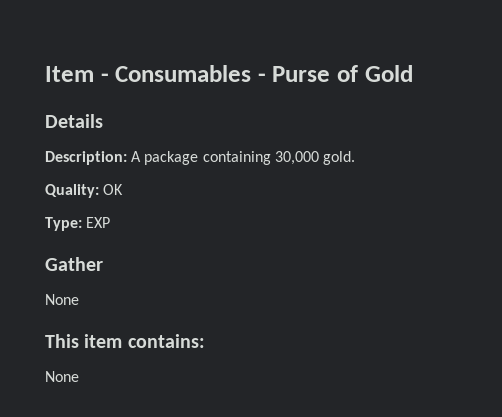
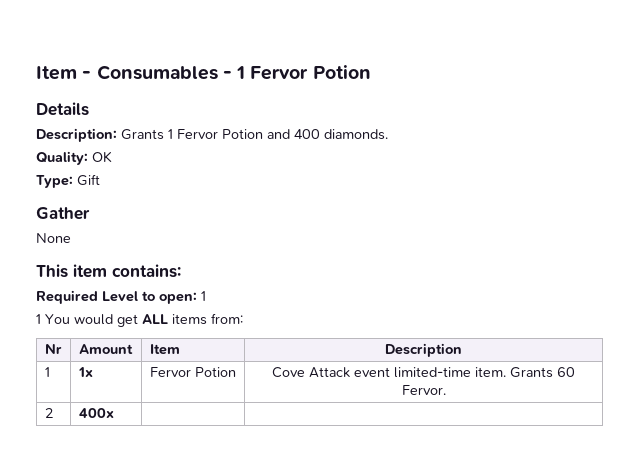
- Item - Consumables - Purse of Gold
+ Item - Consumables - 1 Fervor Potion
- Description: A package containing 30,000 gold.
+ Description: Grants 1 Fervor Potion and 400 diamonds.
- Type: EXP
+ Type: Gift
  This item contains:
- None
+ Required Level to open: 1
+ 1 You would get ALL items from:
+ Nr | Amount | Item | Description
+ 1 | 1x | Fervor Potion | Cove Attack event limited-time item. Grants 60 Fervor.
+ 2 | 400x | |

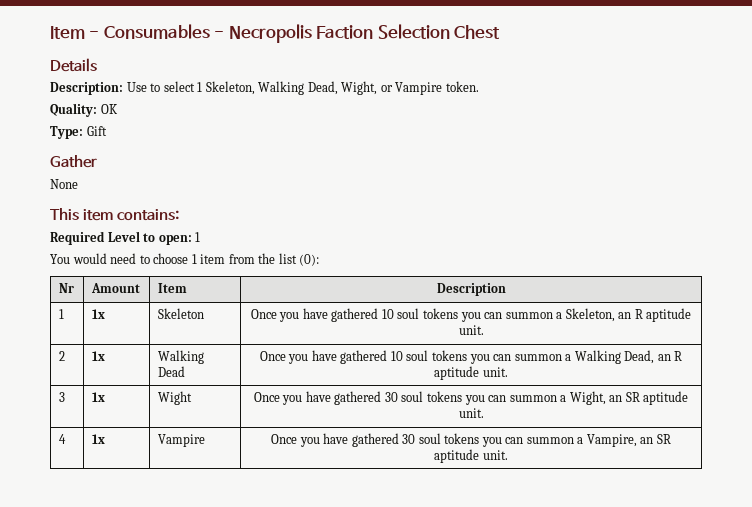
- Item - Consumables - 1 Fervor Potion
+ Item - Consumables - Necropolis Faction Selection Chest
  Details
- Description: Grants 1 Fervor Potion and 400 diamonds.
+ Description: Use to select 1 Skeleton, Walking Dead, Wight, or Vampire token.
- 1 You would get ALL items from:
+ You would need to choose 1 item from the list (0):
- 1 | 1x | Fervor Potion | Cove Attack event limited-time item. Grants 60 Fervor.
- 2 | 400x | |
+ 1 | 1x | Skeleton | Once you have gathered 10 soul tokens you can summon a Skeleton, an R aptitude unit.
+ 2 | 1x | Walking Dead | Once you have gathered 10 soul tokens you can summon a Walking Dead, an R aptitude unit.
+ 3 | 1x | Wight | Once you have gathered 30 soul tokens you can summon a Wight, an SR aptitude unit.
+ 4 | 1x | Vampire | Once you have gathered 30 soul tokens you can summon a Vampire, an SR aptitude unit.

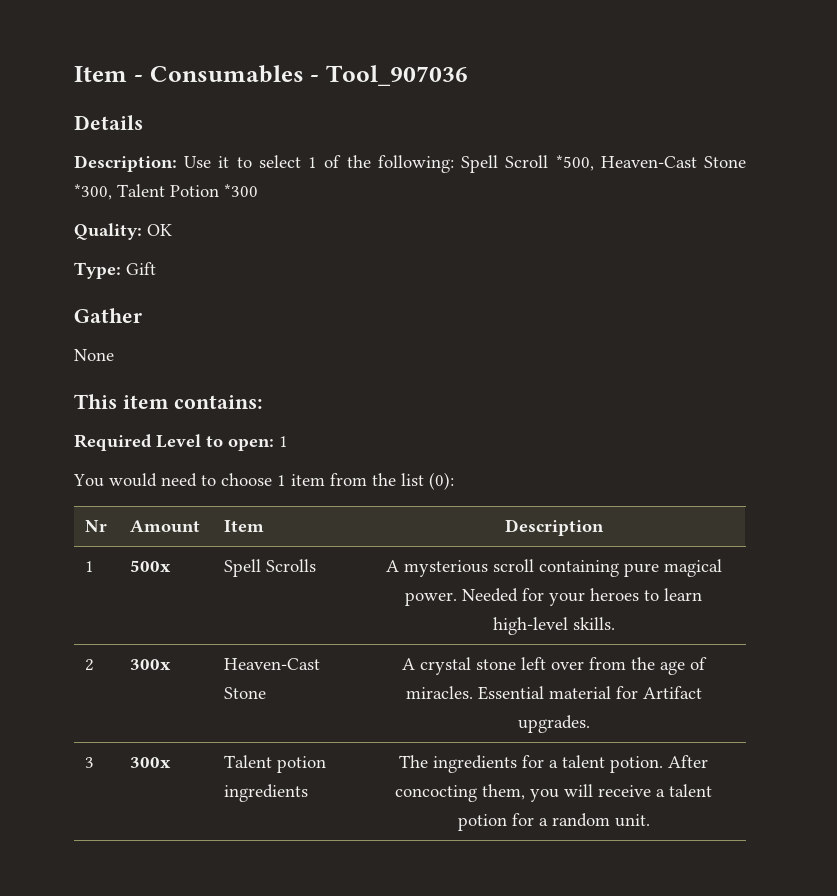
- Item - Consumables - Necropolis Faction Selection Chest
+ Item - Consumables - Tool_907036
- Description: Use to select 1 Skeleton, Walking Dead, Wight, or Vampire token.
+ Description: Use it to select 1 of the following: Spell Scroll *500, Heaven-Cast Stone *300, Talent Potion *300
- 1 | 1x | Skeleton | Once you have gathered 10 soul tokens you can summon a Skeleton, an R aptitude unit.
- 2 | 1x | Walking Dead | Once you have gathered 10 soul tokens you can summon a Walking Dead, an R aptitude unit.
- 3 | 1x | Wight | Once you have gathered 30 soul tokens you can summon a Wight, an SR aptitude unit.
- 4 | 1x | Vampire | Once you have gathered 30 soul tokens you can summon a Vampire, an SR aptitude unit.
+ 1 | 500x | Spell Scrolls | A mysterious scroll containing pure magical power. Needed for your heroes to learn high-level skills.
+ 2 | 300x | Heaven-Cast Stone | A crystal stone left over from the age of miracles. Essential material for Artifact upgrades.
+ 3 | 300x | Talent potion ingredients | The ingredients for a talent potion. After concocting them, you will receive a talent potion for a random unit.

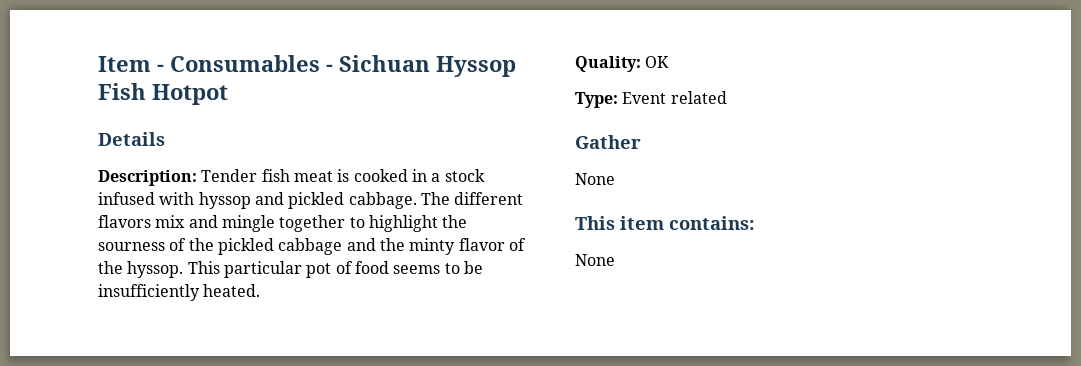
- Item - Consumables - Tool_907036
+ Item - Consumables - Sichuan Hyssop Fish Hotpot
  Details
- Description: Use it to select 1 of the following: Spell Scroll *500, Heaven-Cast Stone *300, Talent Potion *300
+ Description: Tender fish meat is cooked in a stock infused with hyssop and pickled cabbage. The different flavors mix and mingle together to highlight the sourness of the pickled cabbage and the minty flavor of the hyssop. This particular pot of food seems to be insufficiently heated.
- Type: Gift
+ Type: Event related
  This item contains:
- Required Level to open: 1
- You would need to choose 1 item from the list (0):
- Nr | Amount | Item | Description
- 1 | 500x | Spell Scrolls | A mysterious scroll containing pure magical power. Needed for your heroes to learn high-level skills.
- 2 | 300x | Heaven-Cast Stone | A crystal stone left over from the age of miracles. Essential material for Artifact upgrades.
- 3 | 300x | Talent potion ingredients | The ingredients for a talent potion. After concocting them, you will receive a talent potion for a random unit.
+ None

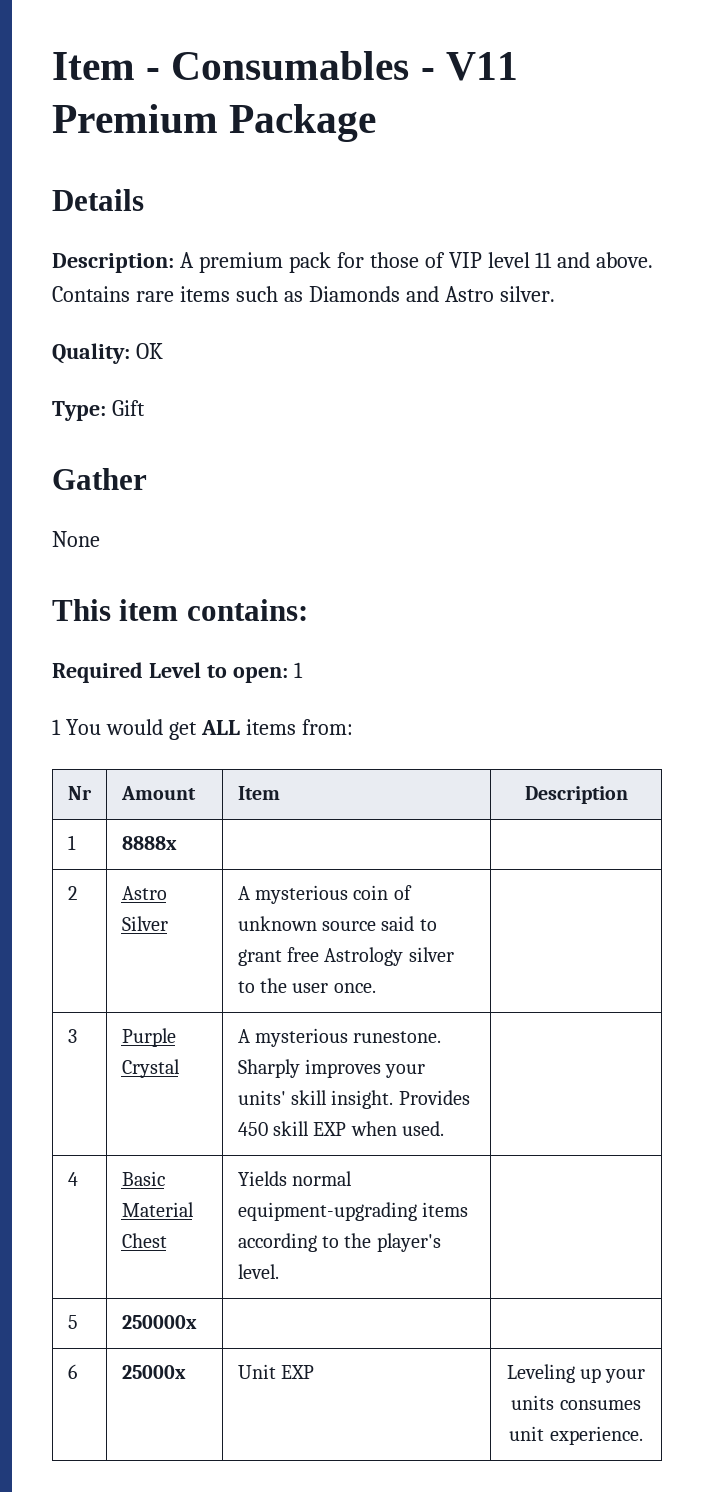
- Item - Consumables - Sichuan Hyssop Fish Hotpot
+ Item - Consumables - V11 Premium Package
  Details
- Description: Tender fish meat is cooked in a stock infused with hyssop and pickled cabbage. The different flavors mix and mingle together to highlight the sourness of the pickled cabbage and the minty flavor of the hyssop. This particular pot of food seems to be insufficiently heated.
+ Description: A premium pack for those of VIP level 11 and above. Contains rare items such as Diamonds and Astro silver.
- Type: Event related
+ Type: Gift
  This item contains:
- None
+ Required Level to open: 1
+ 1 You would get ALL items from:
+ Nr | Amount | Item | Description
+ 1 | 8888x | |
+ 2 | Astro Silver | A mysterious coin of unknown source said to grant free Astrology silver to the user once. |
+ 3 | Purple Crystal | A mysterious runestone. Sharply improves your units' skill insight. Provides 450 skill EXP when used. |
+ 4 | Basic Material Chest | Yields normal equipment-upgrading items according to the player's level. |
+ 5 | 250000x | |
+ 6 | 25000x | Unit EXP | Leveling up your units consumes unit experience.

